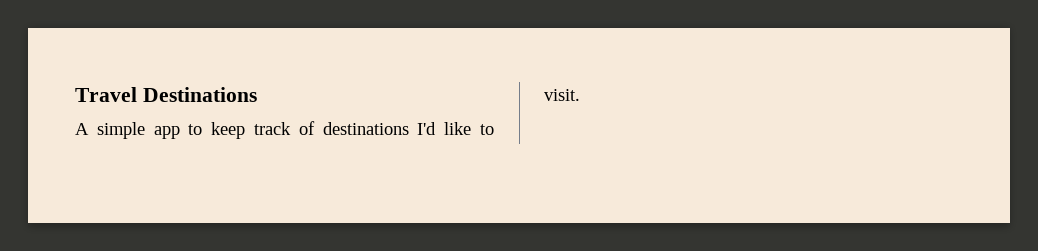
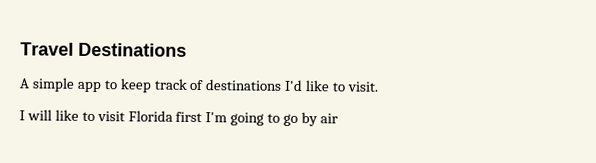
+ I will like to visit Florida first I'm going to go by air

